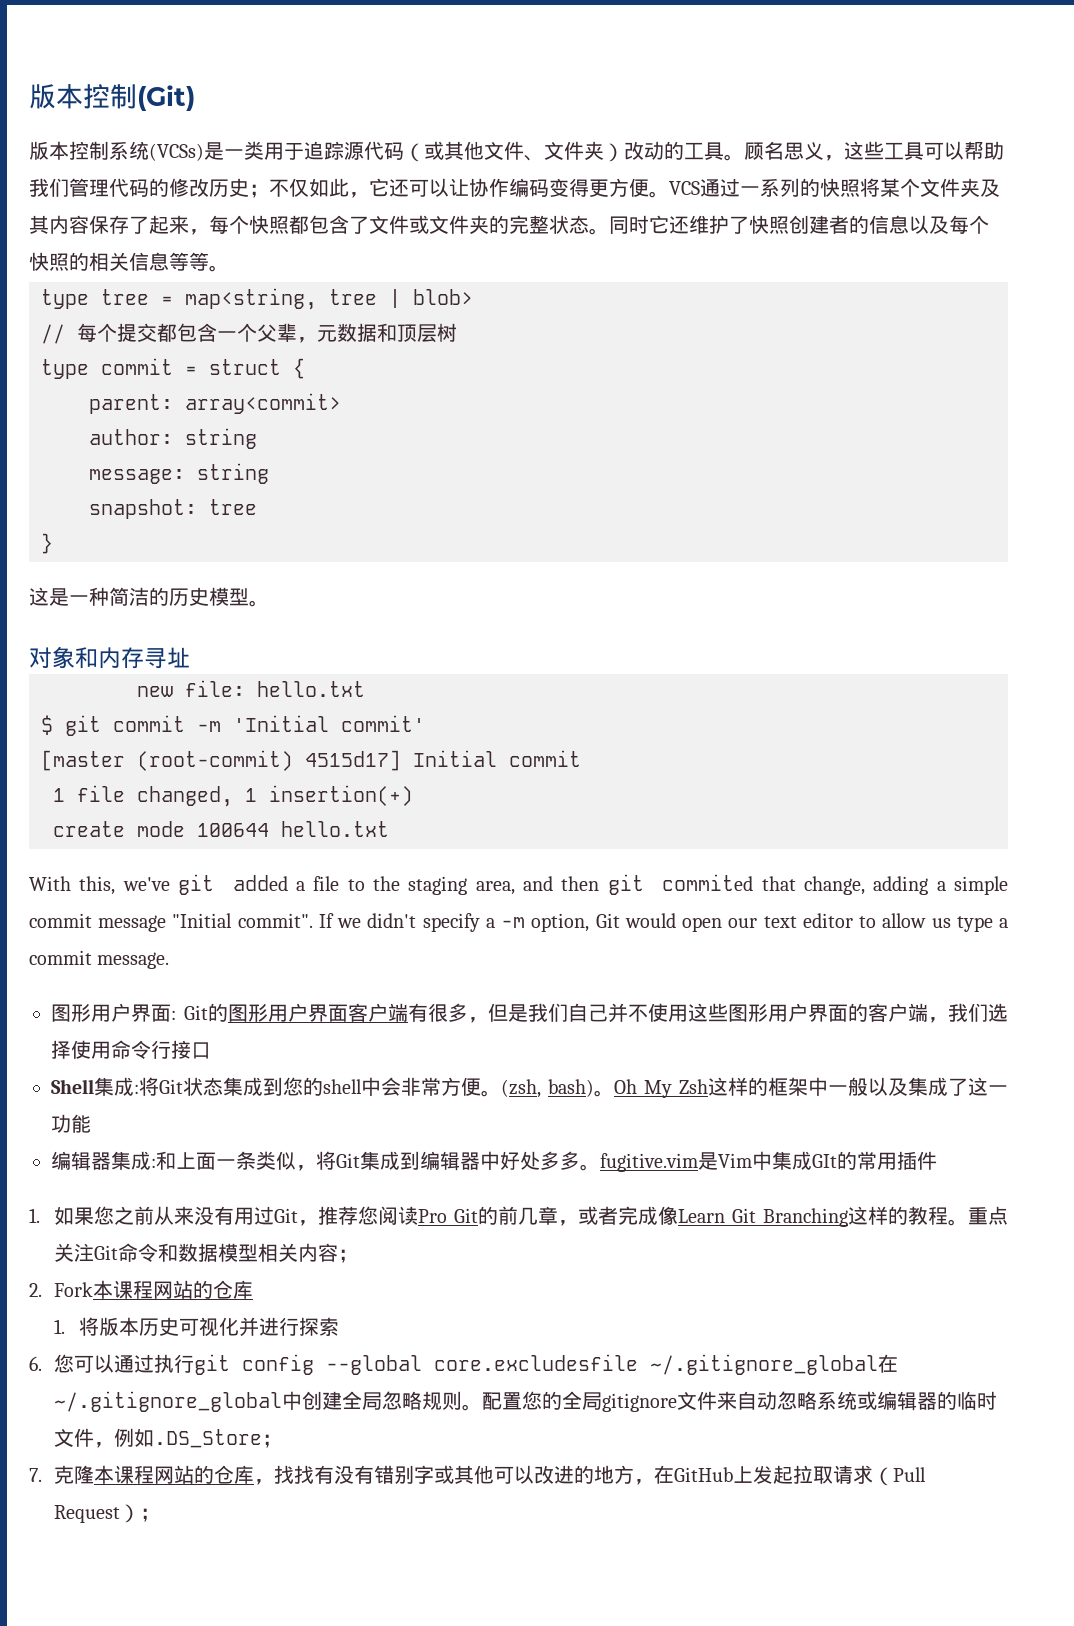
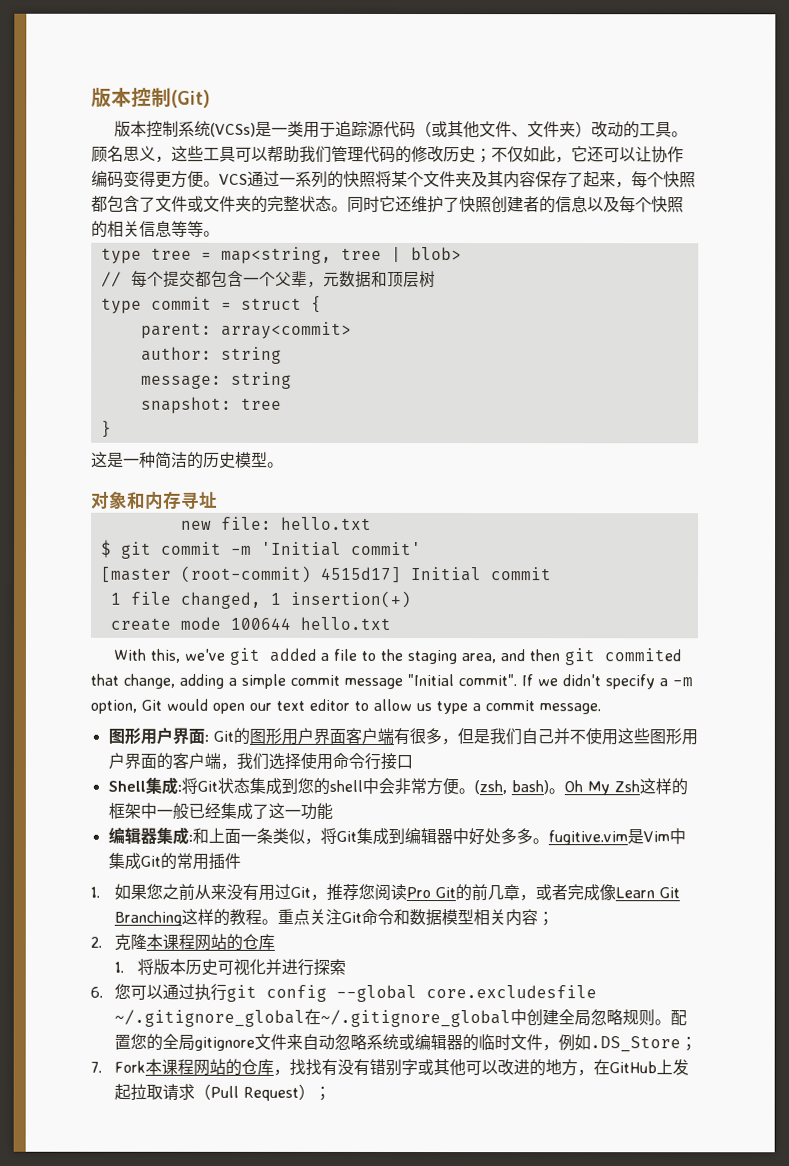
- Oh My Zsh这样的框架中一般以及集成了这一功能
+ Oh My Zsh这样的框架中一般已经集成了这一功能
- 编辑器集成:和上面一条类似，将Git集成到编辑器中好处多多。fugitive.vim是Vim中集成GIt的常用插件
+ 编辑器集成:和上面一条类似，将Git集成到编辑器中好处多多。fugitive.vim是Vim中集成Git的常用插件
- 2. Fork本课程网站的仓库
+ 2.克隆本课程网站的仓库
- 7.克隆本课程网站的仓库，找找有没有错别字或其他可以改进的地方，在GitHub上发起拉取请求（Pull Request）；
+ 7. Fork本课程网站的仓库，找找有没有错别字或其他可以改进的地方，在GitHub上发起拉取请求（Pull Request）；

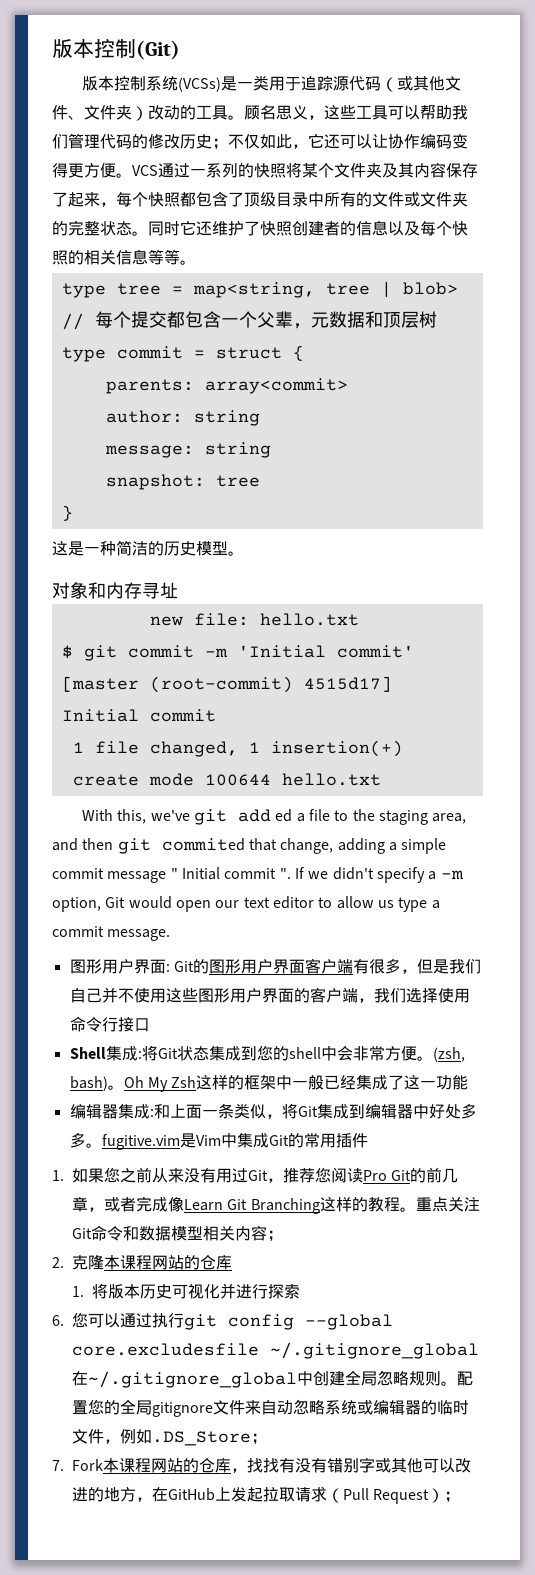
- VCS通过一系列的快照将某个文件夹及其内容保存了起来，每个快照都包含了文件或文件夹的完整状态。
+ VCS通过一系列的快照将某个文件夹及其内容保存了起来，每个快照都包含了顶级目录中所有的文件或文件夹的完整状态。
- parent: array<commit>
+ parents: array<commit>
- With this, we've git added a file to the staging area, and then git commited that change, adding a simple commit message "Initial commit".
+ With this, we've git add ed a file to the staging area, and then git commited that change, adding a simple commit message " Initial commit ".

